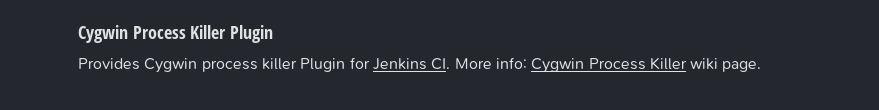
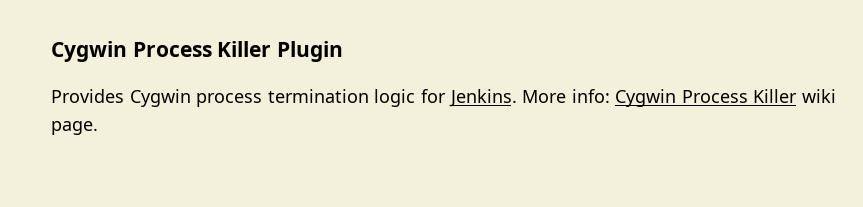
- Provides Cygwin process killer Plugin for Jenkins CI. More info: Cygwin Process Killer wiki page.
+ Provides Cygwin process termination logic for Jenkins. More info: Cygwin Process Killer wiki page.

